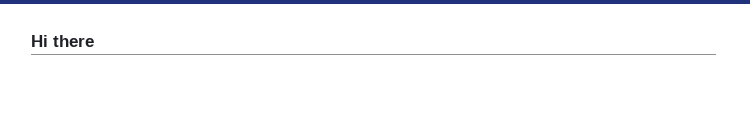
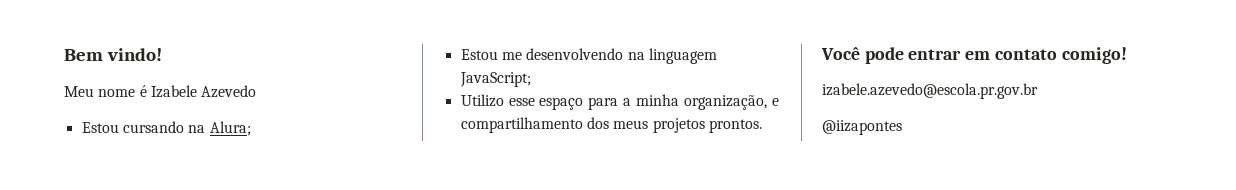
- Hi there
+ Bem vindo!
+ Meu nome é Izabele Azevedo
+ Estou cursando na Alura;
+ Estou me desenvolvendo na linguagem JavaScript;
+ Utilizo esse espaço para a minha organização, e compartilhamento dos meus projetos prontos.
+ Você pode entrar em contato comigo!
+ izabele.azevedo@escola.pr.gov.br
+ @iizapontes

